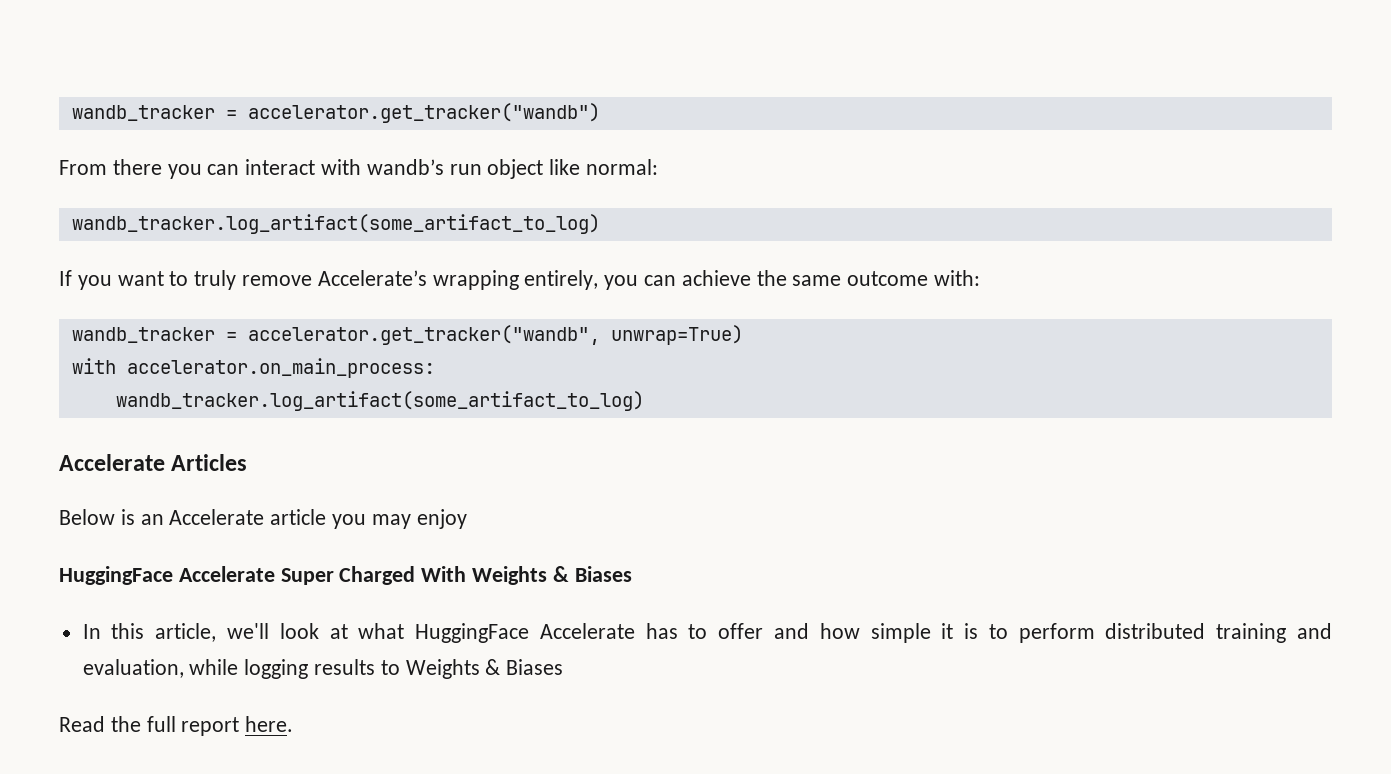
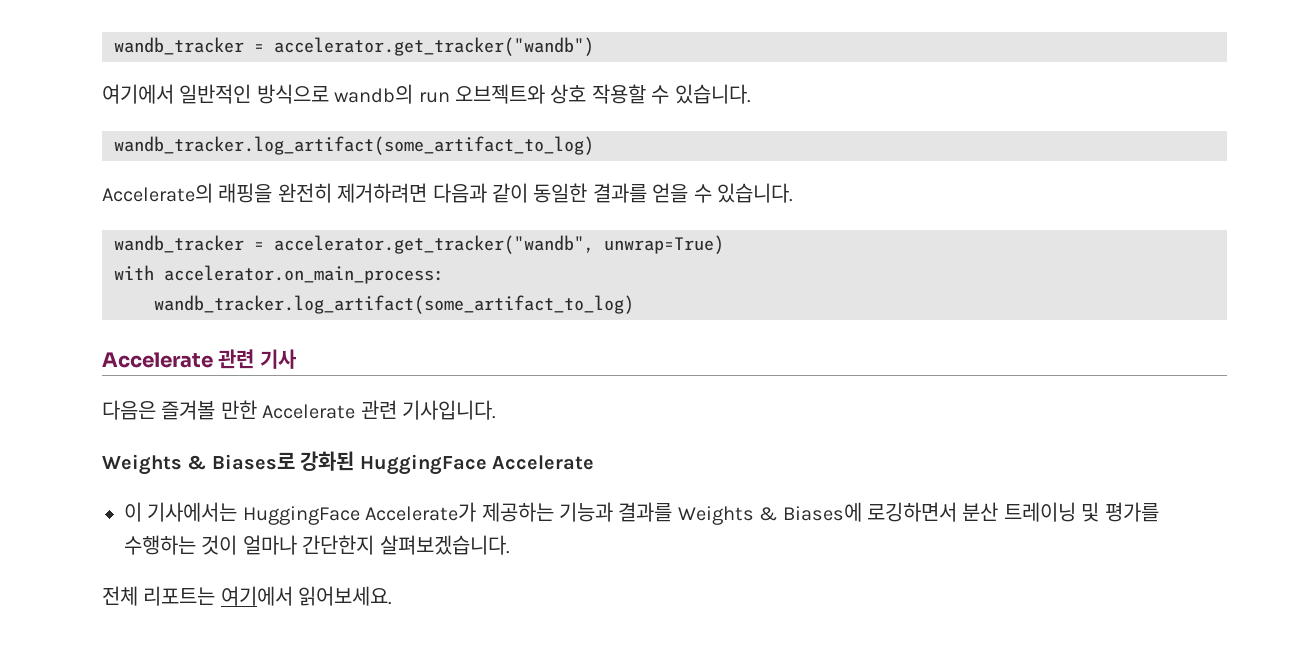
- From there you can interact with wandb’s run object like normal:
+ 여기에서 일반적인 방식으로 wandb의 run 오브젝트와 상호 작용할 수 있습니다.
  wandb_tracker.log_artifact(some_artifact_to_log)
- If you want to truly remove Accelerate’s wrapping entirely, you can achieve the same outcome with:
+ Accelerate의 래핑을 완전히 제거하려면 다음과 같이 동일한 결과를 얻을 수 있습니다.
- Accelerate Articles
- Below is an Accelerate article you may enjoy
- HuggingFace Accelerate Super Charged With Weights & Biases
- In this article, we'll look at what HuggingFace Accelerate has to offer and how simple it is to perform distributed training and evaluation, while logging results to Weights & Biases
- Read the full report here.
+ Accelerate 관련 기사
+ 다음은 즐겨볼 만한 Accelerate 관련 기사입니다.
+ Weights & Biases로 강화된 HuggingFace Accelerate
+ 이 기사에서는 HuggingFace Accelerate가 제공하는 기능과 결과를 Weights & Biases에 로깅하면서 분산 트레이닝 및 평가를 수행하는 것이 얼마나 간단한지 살펴보겠습니다.
+ 전체 리포트는 여기에서 읽어보세요.

